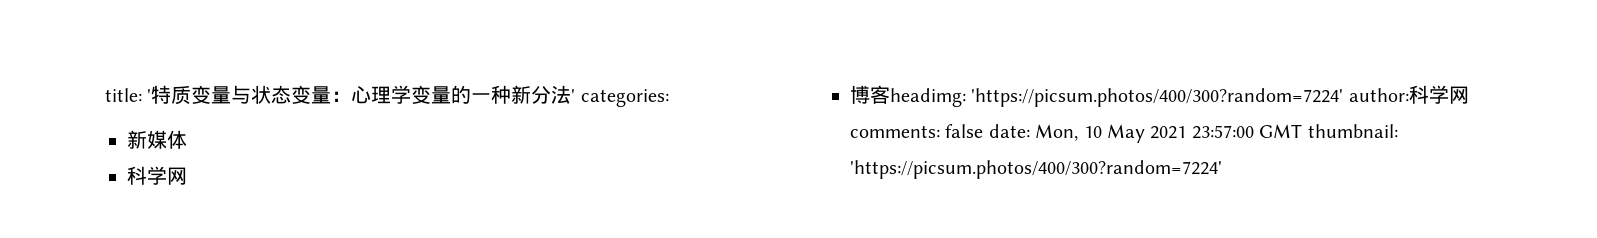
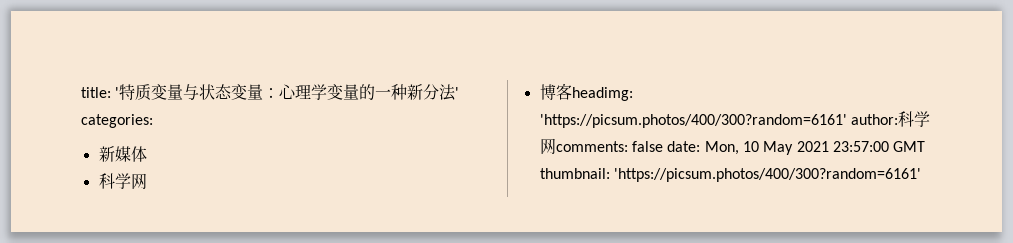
- 博客headimg: 'https://picsum.photos/400/300?random=7224' author:科学网comments: false date: Mon, 10 May 2021 23:57:00 GMT thumbnail: 'https://picsum.photos/400/300?random=7224'
+ 博客headimg: 'https://picsum.photos/400/300?random=6161' author:科学网comments: false date: Mon, 10 May 2021 23:57:00 GMT thumbnail: 'https://picsum.photos/400/300?random=6161'

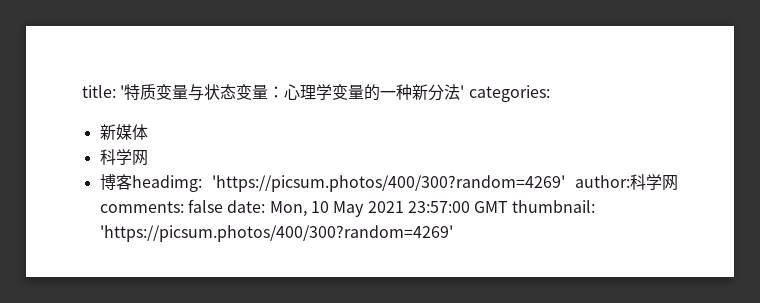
- 博客headimg: 'https://picsum.photos/400/300?random=6161' author:科学网comments: false date: Mon, 10 May 2021 23:57:00 GMT thumbnail: 'https://picsum.photos/400/300?random=6161'
+ 博客headimg: 'https://picsum.photos/400/300?random=4269' author:科学网comments: false date: Mon, 10 May 2021 23:57:00 GMT thumbnail: 'https://picsum.photos/400/300?random=4269'

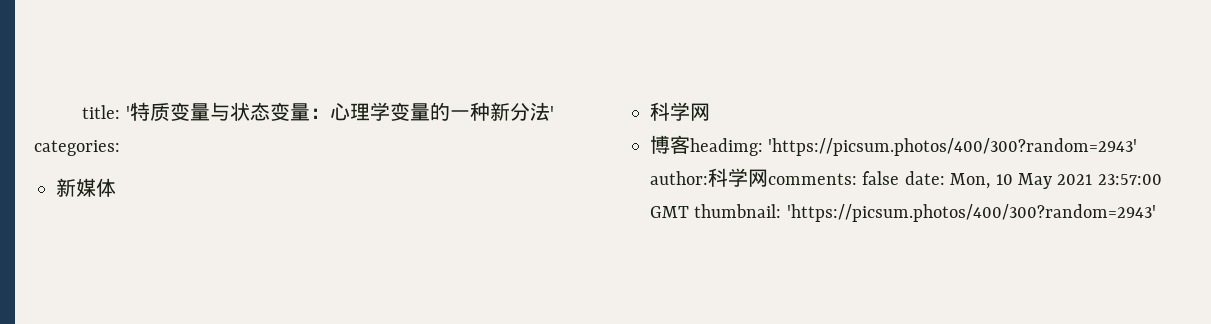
- 博客headimg: 'https://picsum.photos/400/300?random=4269' author:科学网comments: false date: Mon, 10 May 2021 23:57:00 GMT thumbnail: 'https://picsum.photos/400/300?random=4269'
+ 博客headimg: 'https://picsum.photos/400/300?random=2943' author:科学网comments: false date: Mon, 10 May 2021 23:57:00 GMT thumbnail: 'https://picsum.photos/400/300?random=2943'

